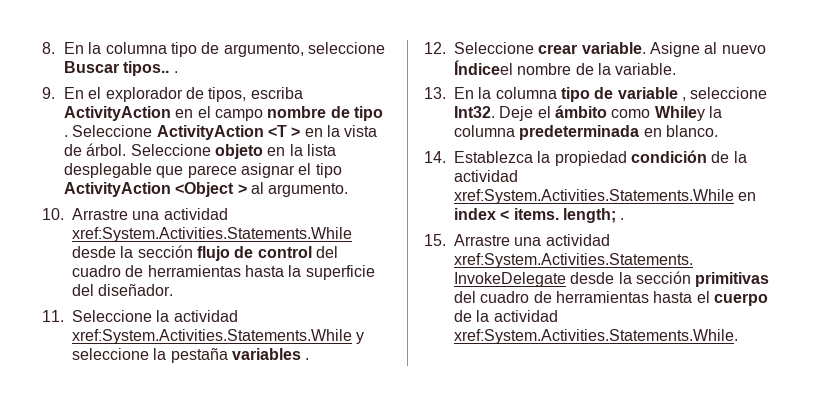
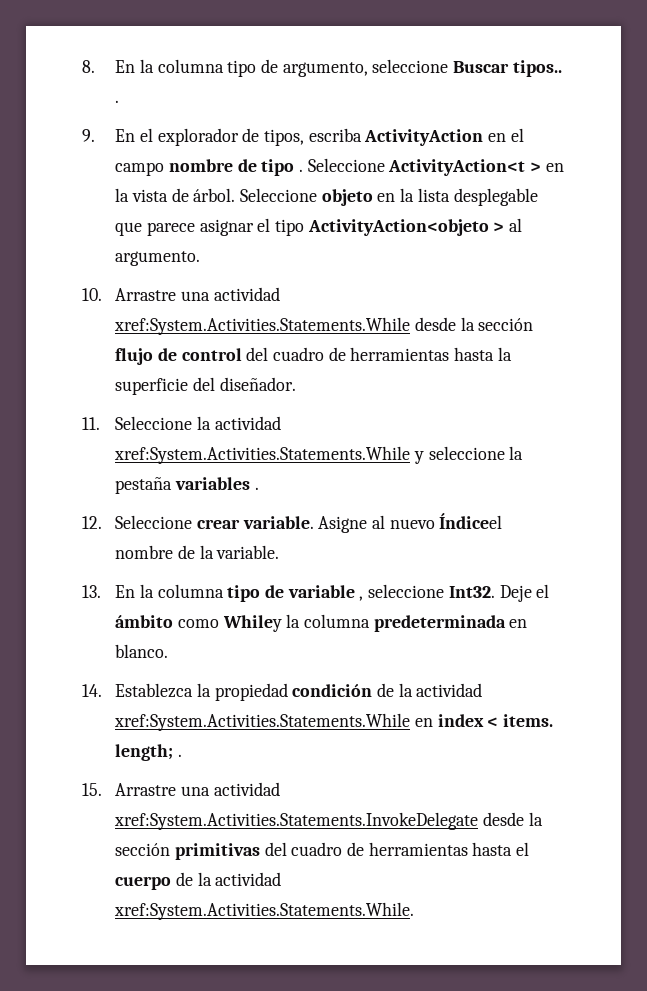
- Seleccione ActivityAction <T > en la vista de árbol.
+ Seleccione ActivityAction<t > en la vista de árbol.
- Seleccione objeto en la lista desplegable que parece asignar el tipo ActivityAction <Object > al argumento.
+ Seleccione objeto en la lista desplegable que parece asignar el tipo ActivityAction<objeto > al argumento.

